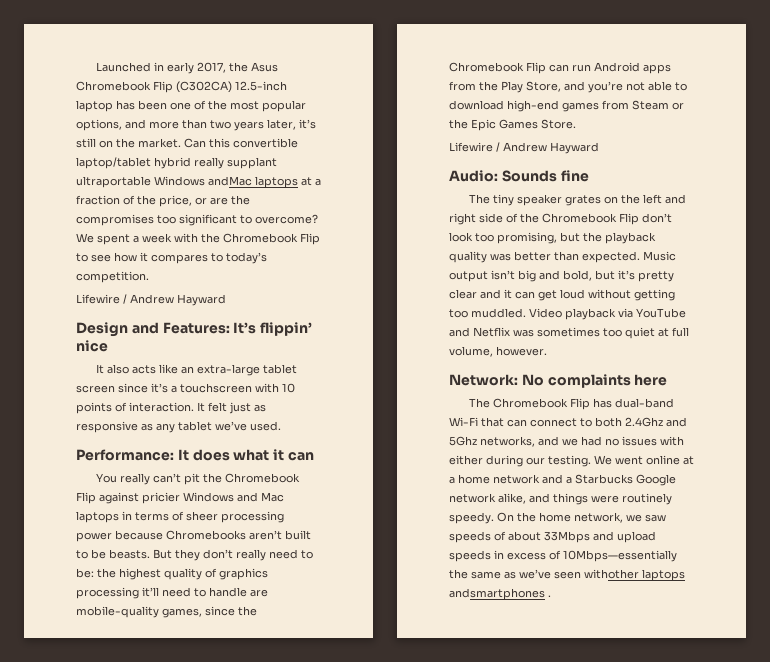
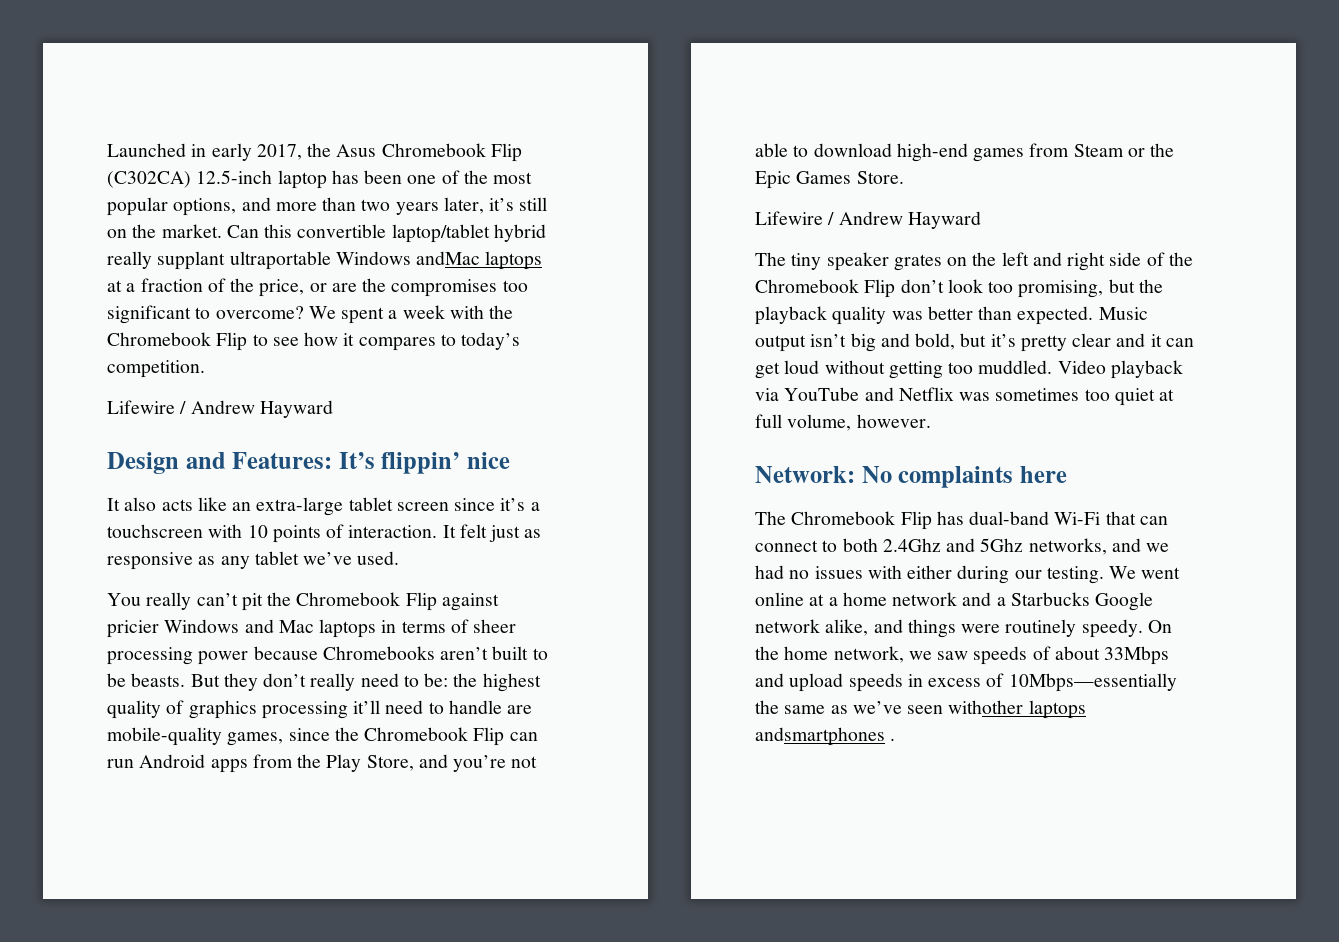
- Performance: It does what it can
- Audio: Sounds fine

